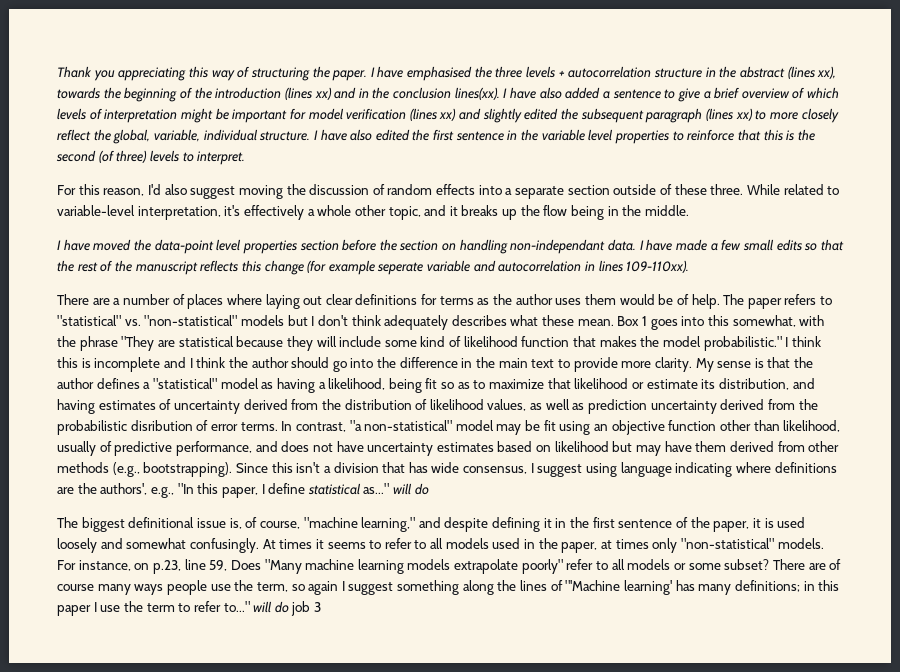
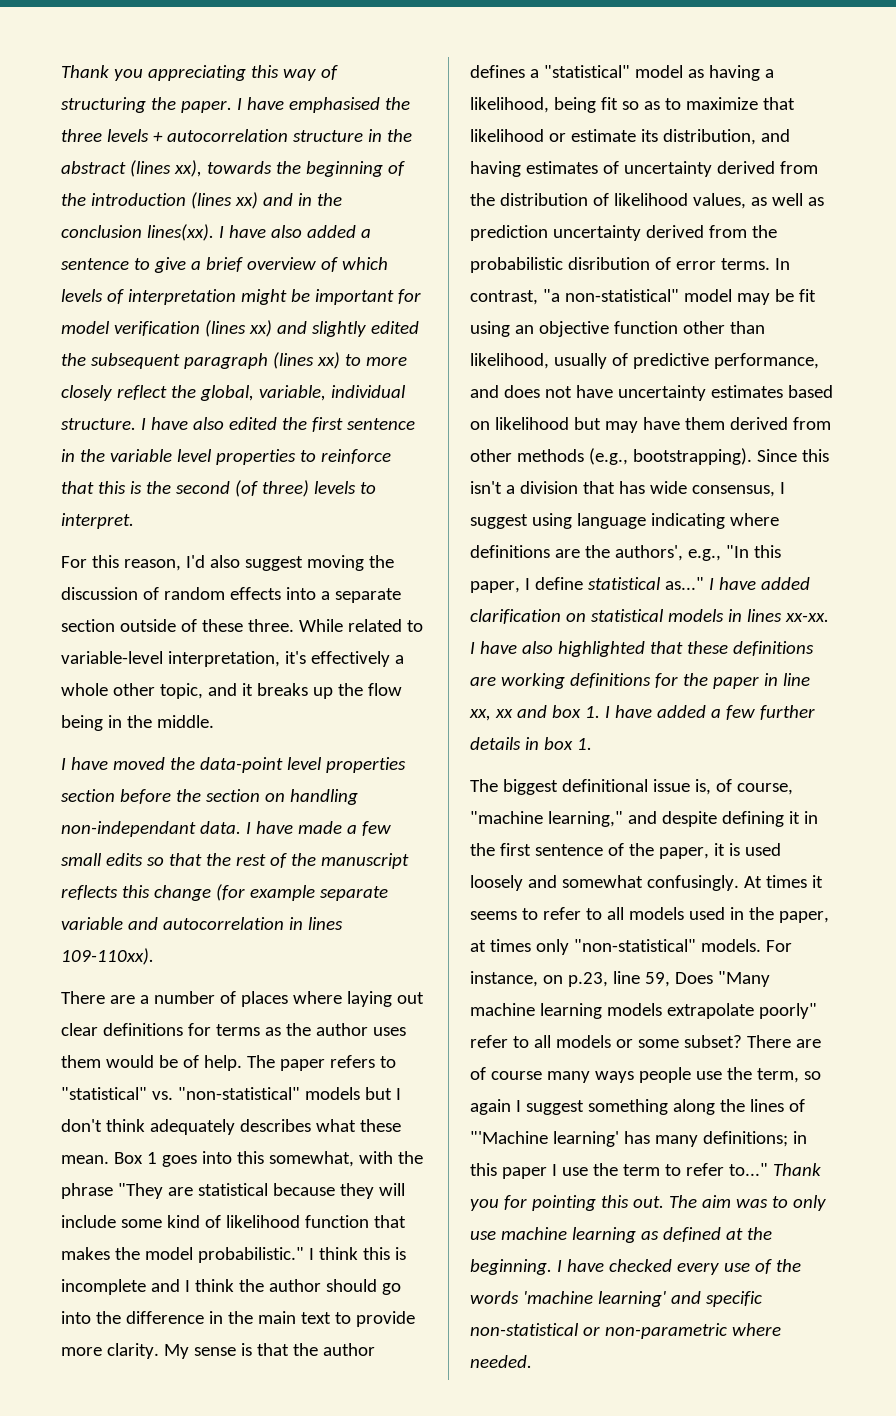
- I have made a few small edits so that the rest of the manuscript reflects this change (for example seperate variable and autocorrelation in lines 109-110xx).
+ I have made a few small edits so that the rest of the manuscript reflects this change (for example separate variable and autocorrelation in lines 109-110xx).
- Since this isn't a division that has wide consensus, I suggest using language indicating where definitions are the authors', e.g., "In this paper, I define statistical as..." will do
+ Since this isn't a division that has wide consensus, I suggest using language indicating where definitions are the authors', e.g., "In this paper, I define statistical as..." I have added clarification on statistical models in lines xx-xx. I have also highlighted that these definitions are working definitions for the paper in line xx, xx and box 1. I have added a few further details in box 1.
- There are of course many ways people use the term, so again I suggest something along the lines of "'Machine learning' has many definitions; in this paper I use the term to refer to..." will do job 3
+ There are of course many ways people use the term, so again I suggest something along the lines of "'Machine learning' has many definitions; in this paper I use the term to refer to..." Thank you for pointing this out. The aim was to only use machine learning as defined at the beginning. I have checked every use of the words 'machine learning' and specific non-statistical or non-parametric where needed.

